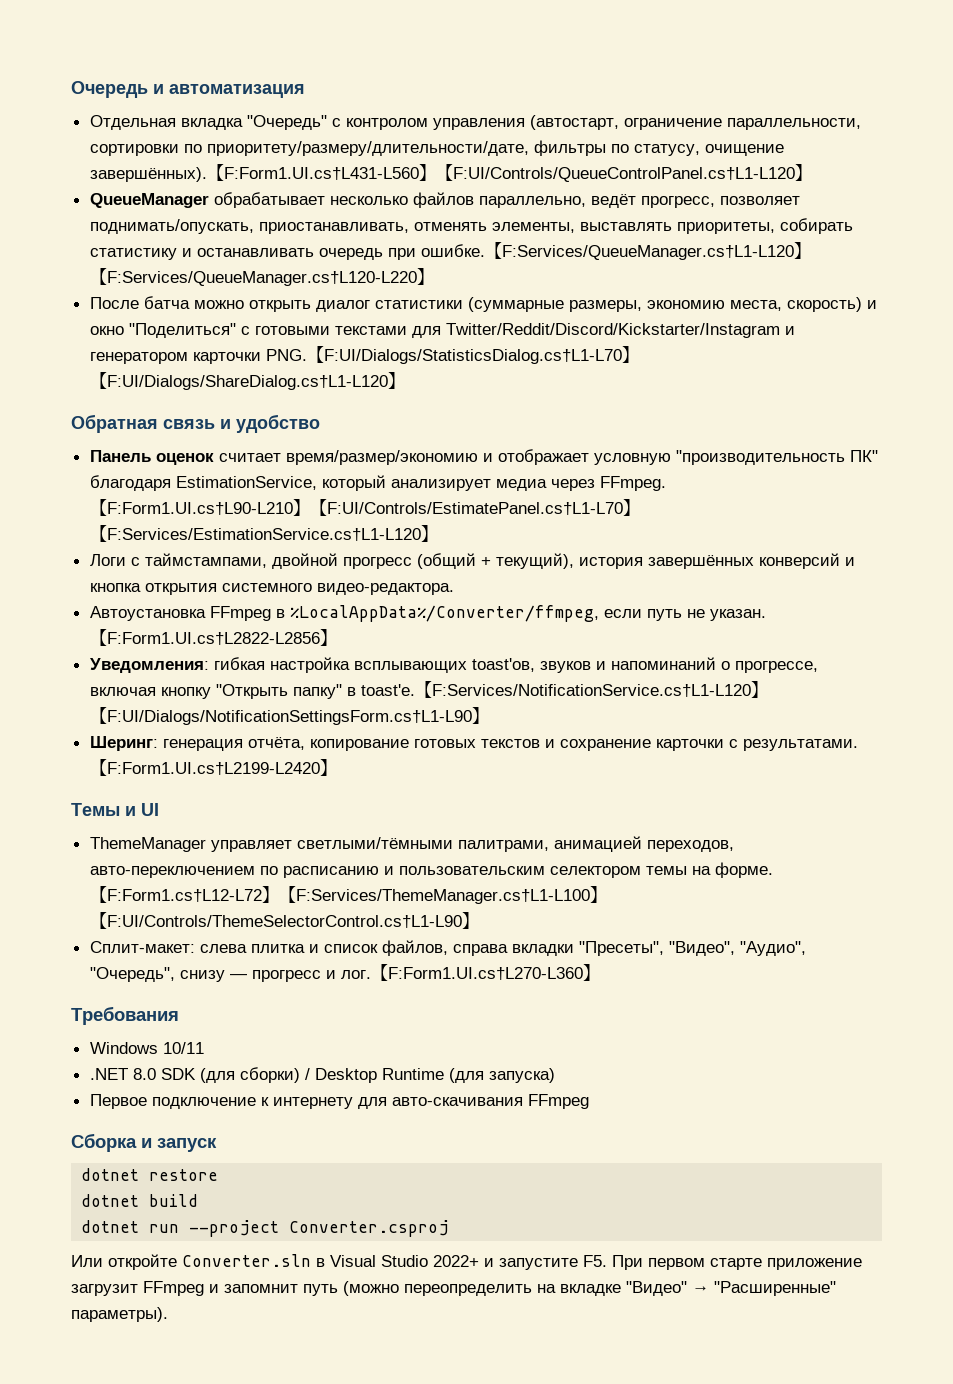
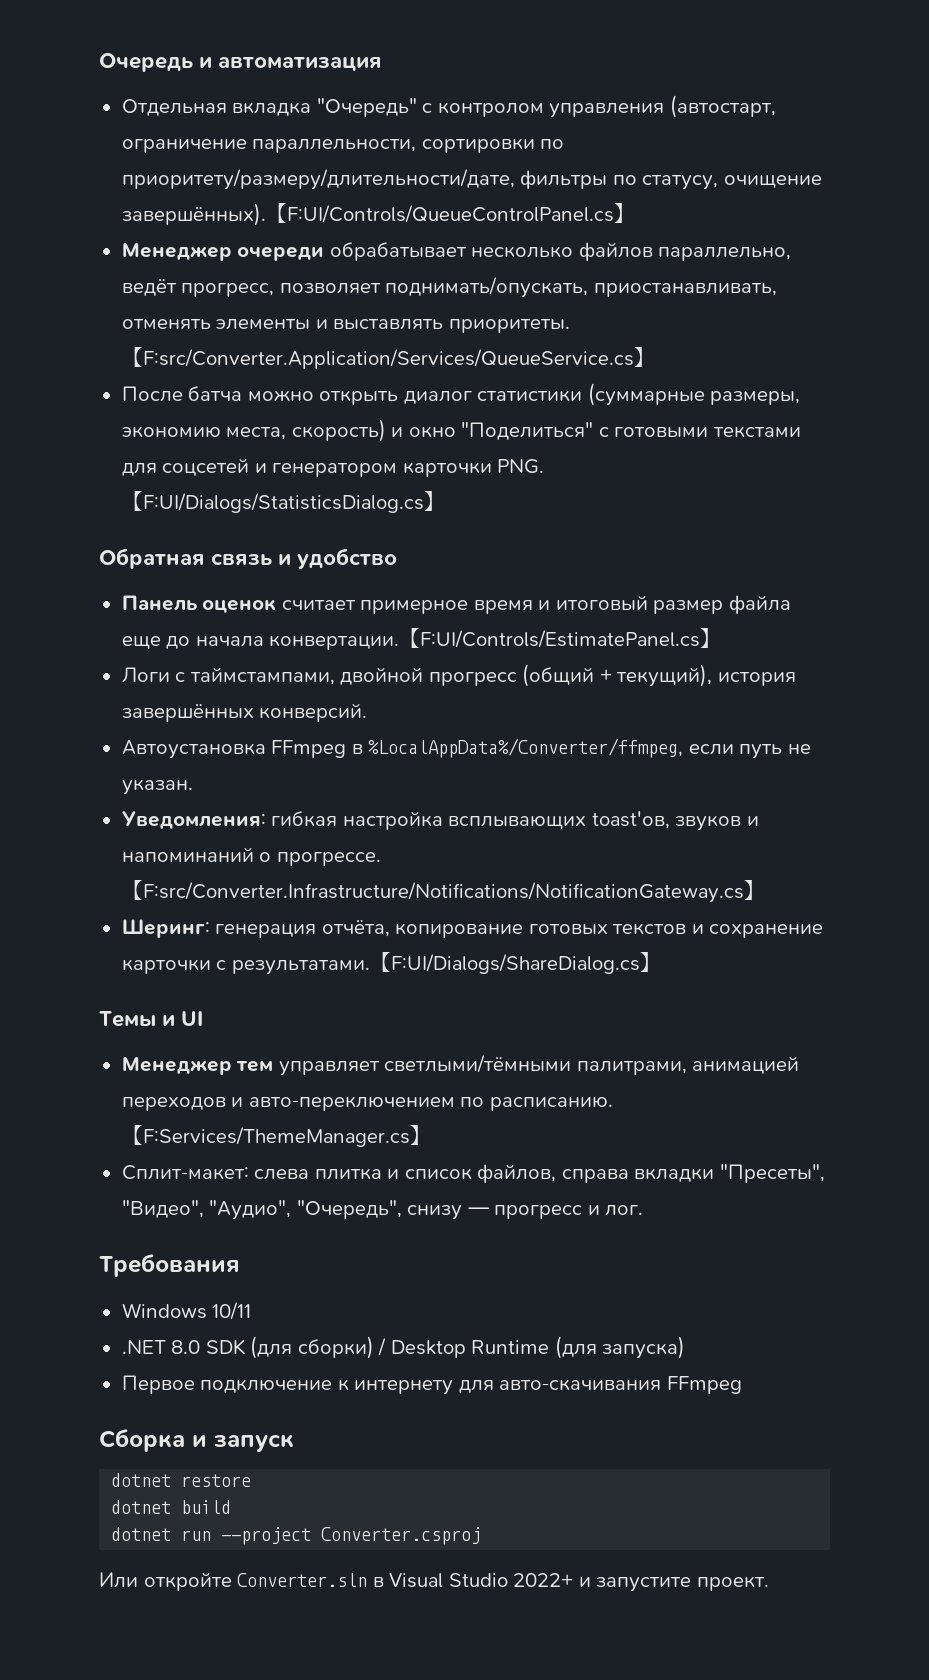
- 【F:Form1.UI.cs†L431-L560】【F:UI/Controls/QueueControlPanel.cs†L1-L120】
- QueueManager обрабатывает несколько файлов параллельно, ведёт прогресс, позволяет поднимать/опускать, приостанавливать, отменять элементы, выставлять приоритеты, собирать статистику и останавливать очередь при ошибке.【F:Services/QueueManager.cs†L1-L120】【F:Services/QueueManager.cs†L120-L220】
+ 【F:UI/Controls/QueueControlPanel.cs】
+ Менеджер очереди обрабатывает несколько файлов параллельно, ведёт прогресс, позволяет поднимать/опускать, приостанавливать, отменять элементы и выставлять приоритеты.【F:src/Converter.Application/Services/QueueService.cs】
- После батча можно открыть диалог статистики (суммарные размеры, экономию места, скорость) и окно "Поделиться" с готовыми текстами для Twitter/Reddit/Discord/Kickstarter/Instagram и генератором карточки PNG.【F:UI/Dialogs/StatisticsDialog.cs†L1-L70】【F:UI/Dialogs/ShareDialog.cs†L1-L120】
+ После батча можно открыть диалог статистики (суммарные размеры, экономию места, скорость) и окно "Поделиться" с готовыми текстами для соцсетей и генератором карточки PNG.【F:UI/Dialogs/StatisticsDialog.cs】
- Панель оценок считает время/размер/экономию и отображает условную "производительность ПК" благодаря EstimationService, который анализирует медиа через FFmpeg.【F:Form1.UI.cs†L90-L210】【F:UI/Controls/EstimatePanel.cs†L1-L70】【F:Services/EstimationService.cs†L1-L120】
+ Панель оценок считает примерное время и итоговый размер файла еще до начала конвертации.【F:UI/Controls/EstimatePanel.cs】
- Логи с таймстампами, двойной прогресс (общий + текущий), история завершённых конверсий и кнопка открытия системного видео‑редактора.
+ Логи с таймстампами, двойной прогресс (общий + текущий), история завершённых конверсий.
- 【F:Form1.UI.cs†L2822-L2856】
- Уведомления: гибкая настройка всплывающих toast'ов, звуков и напоминаний о прогрессе, включая кнопку "Открыть папку" в toast'е.【F:Services/NotificationService.cs†L1-L120】【F:UI/Dialogs/NotificationSettingsForm.cs†L1-L90】
+ Уведомления: гибкая настройка всплывающих toast'ов, звуков и напоминаний о прогрессе.【F:src/Converter.Infrastructure/Notifications/NotificationGateway.cs】
- 【F:Form1.UI.cs†L2199-L2420】
+ 【F:UI/Dialogs/ShareDialog.cs】
- ThemeManager управляет светлыми/тёмными палитрами, анимацией переходов, авто‑переключением по расписанию и пользовательским селектором темы на форме.【F:Form1.cs†L12-L72】【F:Services/ThemeManager.cs†L1-L100】【F:UI/Controls/ThemeSelectorControl.cs†L1-L90】
+ Менеджер тем управляет светлыми/тёмными палитрами, анимацией переходов и авто‑переключением по расписанию.【F:Services/ThemeManager.cs】
- 【F:Form1.UI.cs†L270-L360】
- Или откройте Converter.sln в Visual Studio 2022+ и запустите F5. При первом старте приложение загрузит FFmpeg и запомнит путь (можно переопределить на вкладке "Видео" → "Расширенные" параметры).
+ Или откройте Converter.sln в Visual Studio 2022+ и запустите проект.

